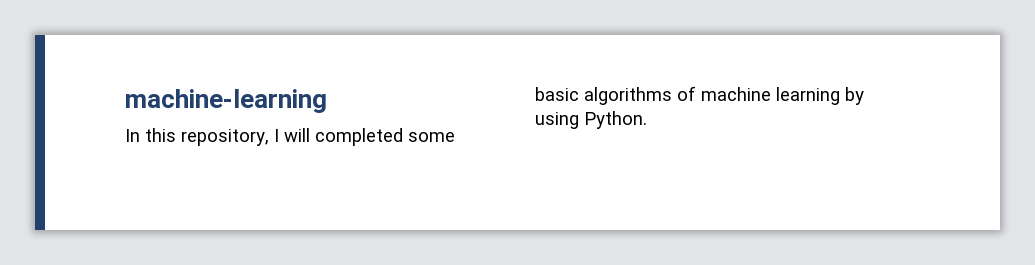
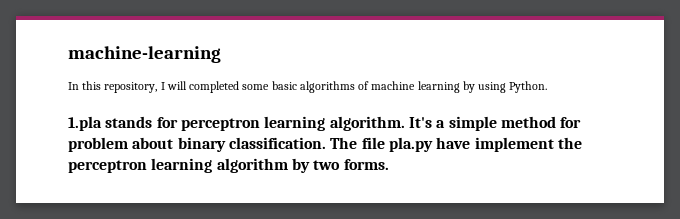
+ 1.pla stands for perceptron learning algorithm. It's a simple method for problem about binary classification. The file pla.py have implement the perceptron learning algorithm by two forms.

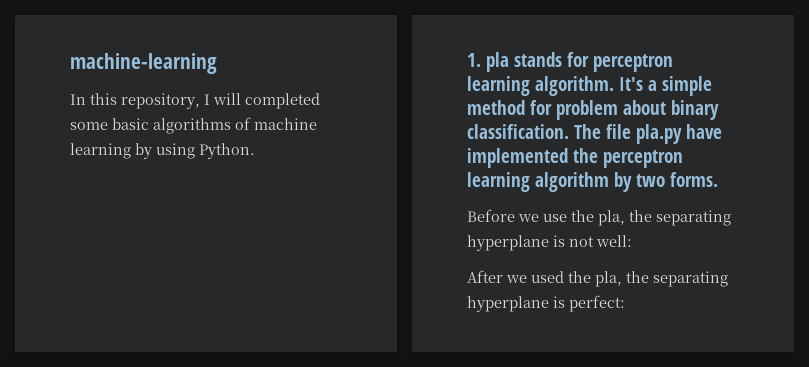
- 1.pla stands for perceptron learning algorithm.
+ 1. pla stands for perceptron learning algorithm.
- The file pla.py have implement the perceptron learning algorithm by two forms.
+ The file pla.py have implemented the perceptron learning algorithm by two forms.
+ Before we use the pla, the separating hyperplane is not well:
+ After we used the pla, the separating hyperplane is perfect:

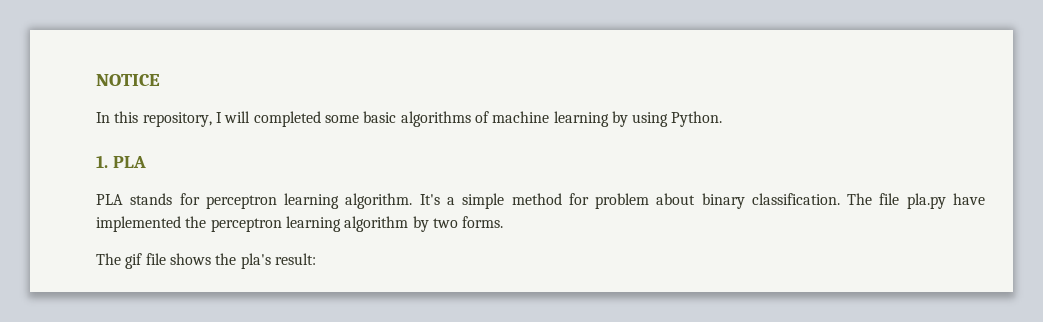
- machine-learning
+ NOTICE
- 1. pla stands for perceptron learning algorithm.
+ 1. PLA
+ PLA stands for perceptron learning algorithm.
- Before we use the pla, the separating hyperplane is not well:
- After we used the pla, the separating hyperplane is perfect:
+ The gif file shows the pla's result:

